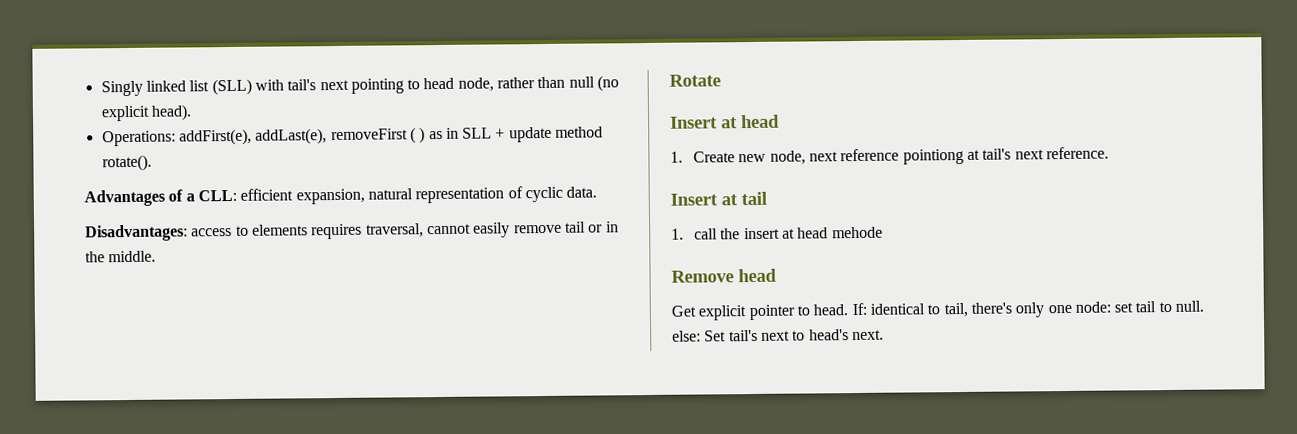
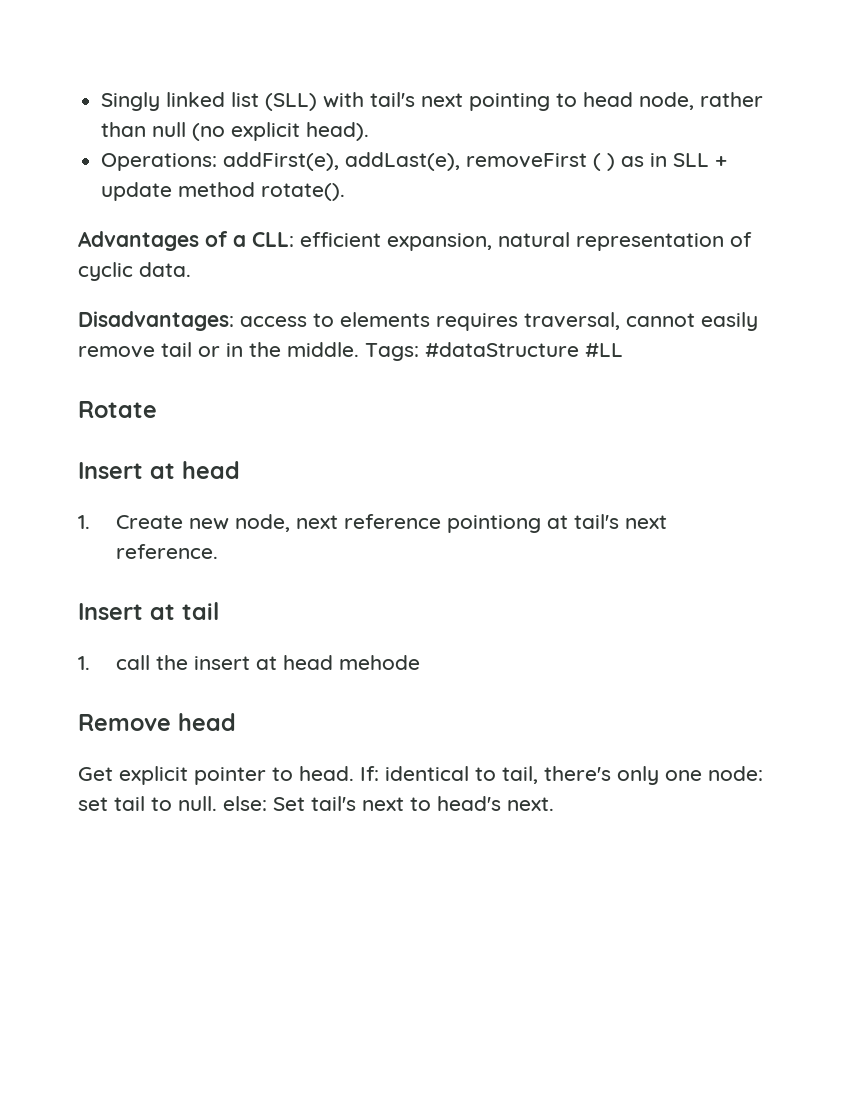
+ Tags: #dataStructure #LL

